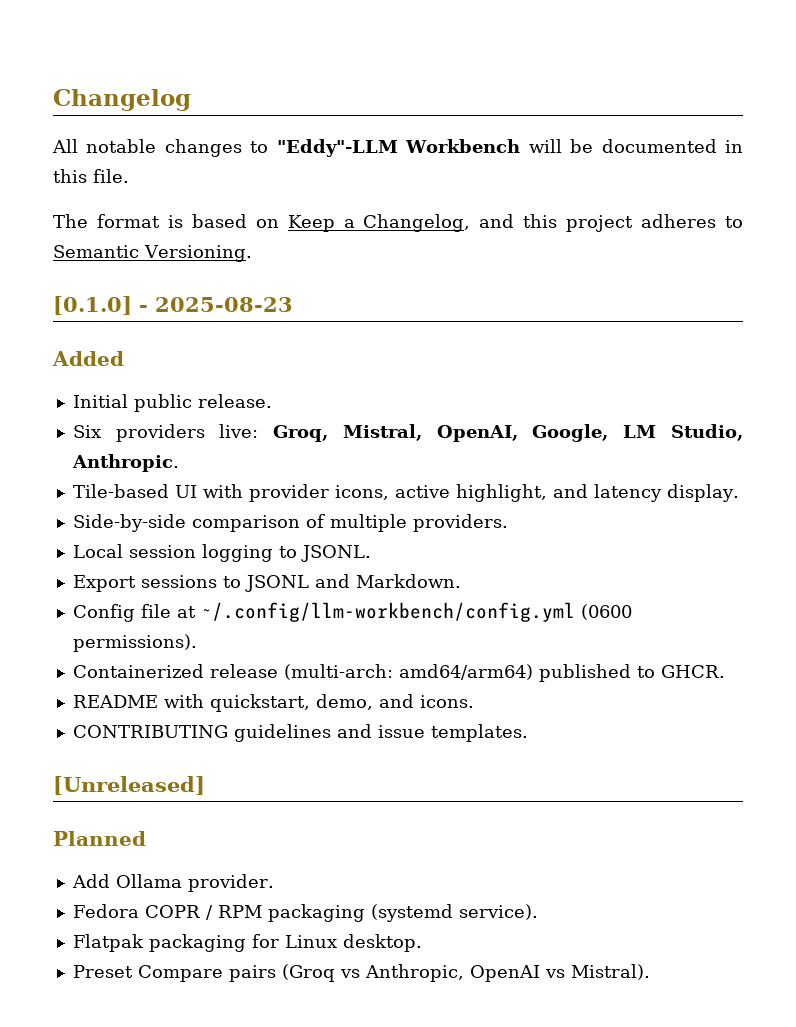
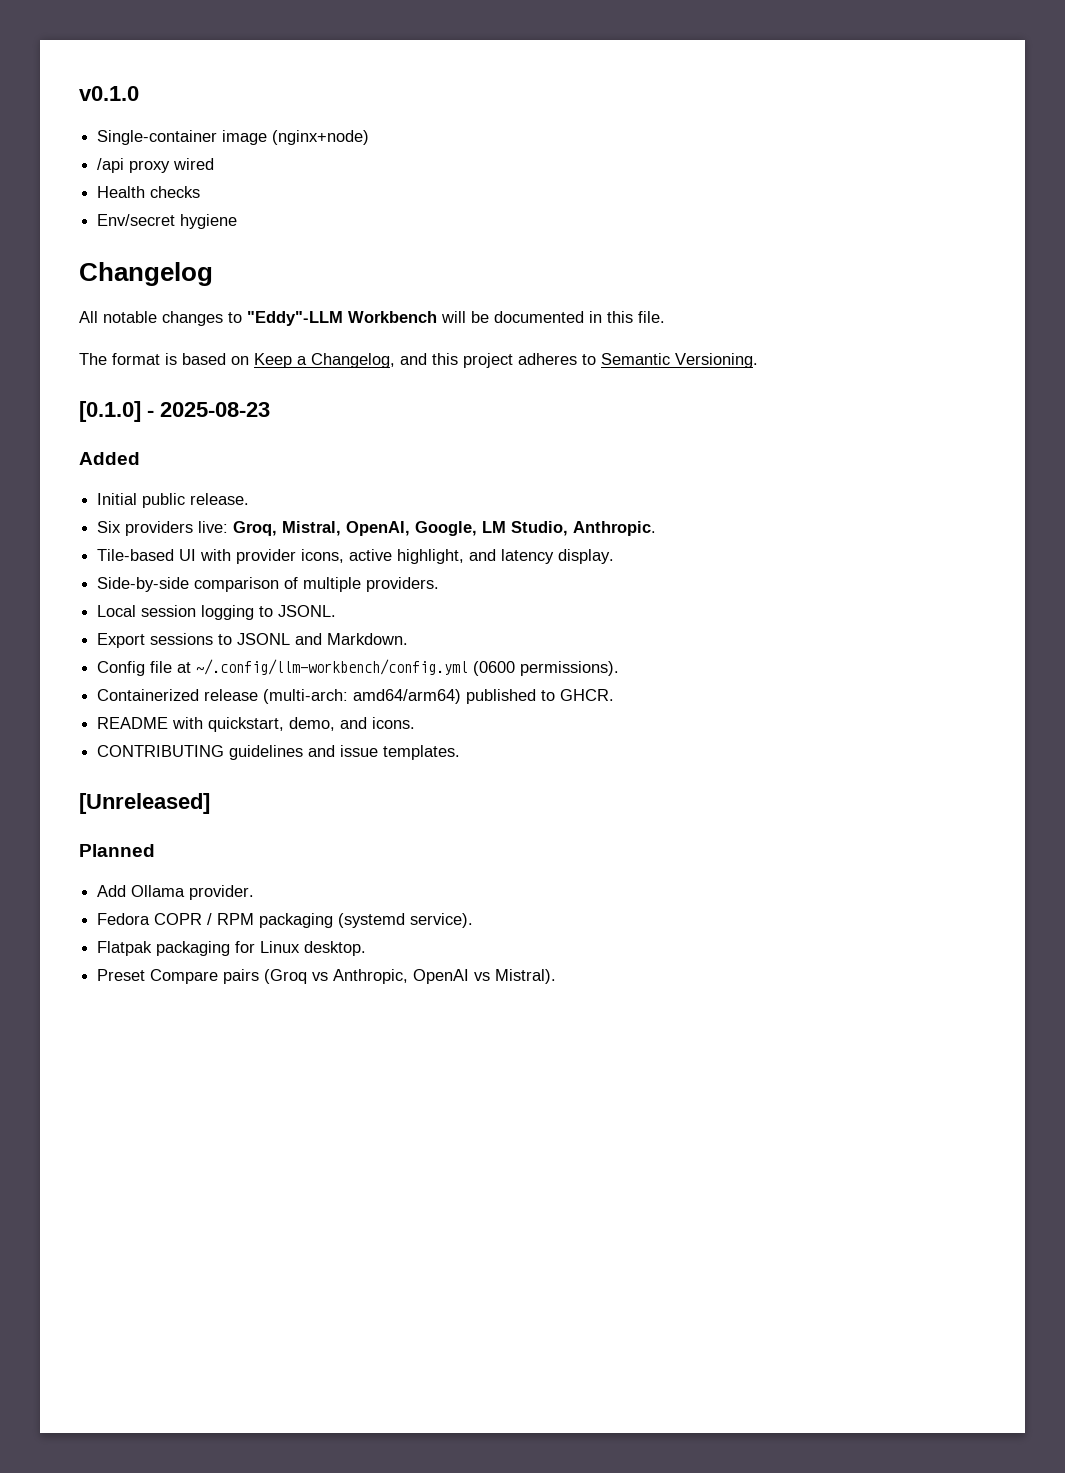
+ v0.1.0
+ Single-container image (nginx+node)
+ /api proxy wired
+ Health checks
+ Env/secret hygiene

